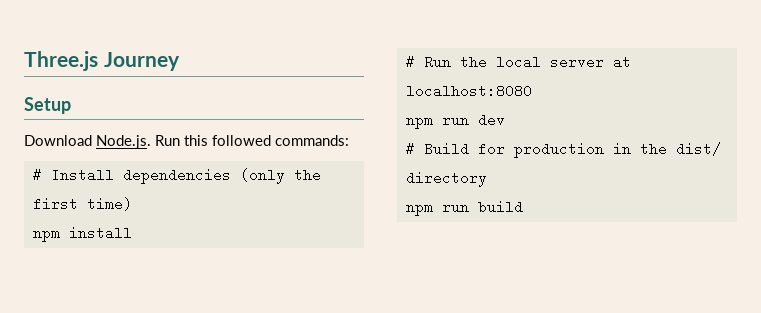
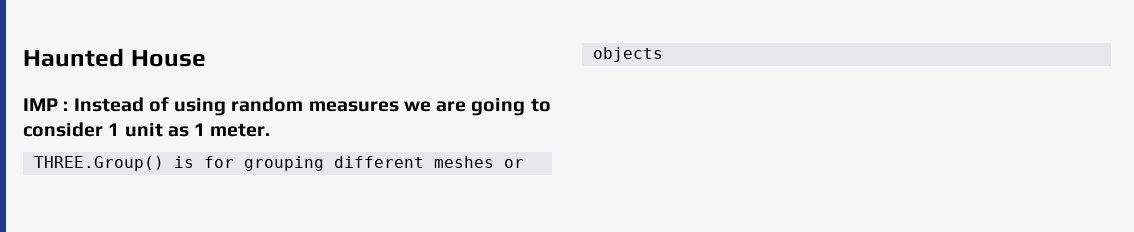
- Three.js Journey
- Setup
- Download Node.js. Run this followed commands:
- # Install dependencies (only the first time)
- npm install
- # Run the local server at localhost:8080
- npm run dev
- # Build for production in the dist/ directory
- npm run build
+ Haunted House
+ IMP : Instead of using random measures we are going to consider 1 unit as 1 meter.
+ THREE.Group() is for grouping different meshes or objects

